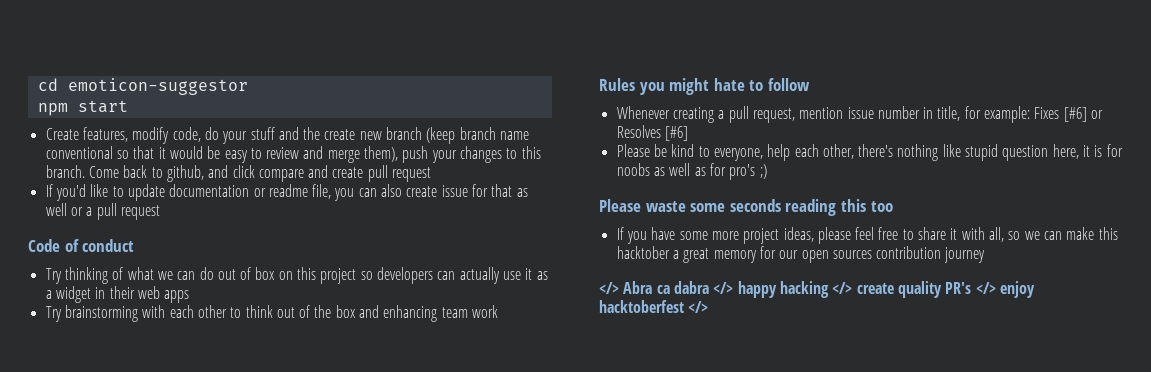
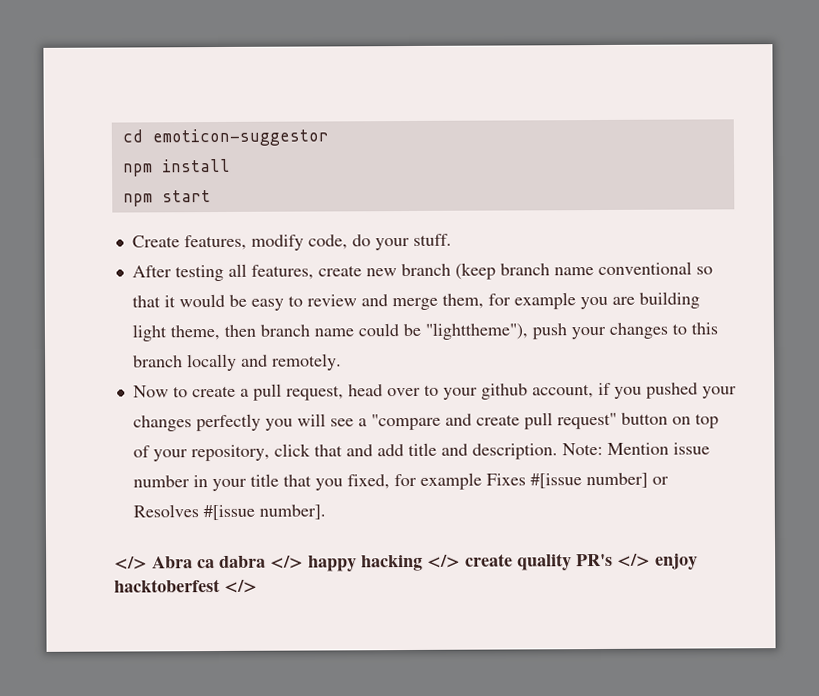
+ npm install
- Create features, modify code, do your stuff and the create new branch (keep branch name conventional so that it would be easy to review and merge them), push your changes to this branch. Come back to github, and click compare and create pull request
- If you'd like to update documentation or readme file, you can also create issue for that as well or a pull request
- Code of conduct
- Try thinking of what we can do out of box on this project so developers can actually use it as a widget in their web apps
- Try brainstorming with each other to think out of the box and enhancing team work
- Rules you might hate to follow
- Whenever creating a pull request, mention issue number in title, for example: Fixes [#6] or Resolves [#6]
- Please be kind to everyone, help each other, there's nothing like stupid question here, it is for noobs as well as for pro's ;)
- Please waste some seconds reading this too
- If you have some more project ideas, please feel free to share it with all, so we can make this hacktober a great memory for our open sources contribution journey
+ Create features, modify code, do your stuff.
+ After testing all features, create new branch (keep branch name conventional so that it would be easy to review and merge them, for example you are building light theme, then branch name could be "lighttheme"), push your changes to this branch locally and remotely.
+ Now to create a pull request, head over to your github account, if you pushed your changes perfectly you will see a "compare and create pull request" button on top of your repository, click that and add title and description. Note: Mention issue number in your title that you fixed, for example Fixes #[issue number] or Resolves #[issue number].

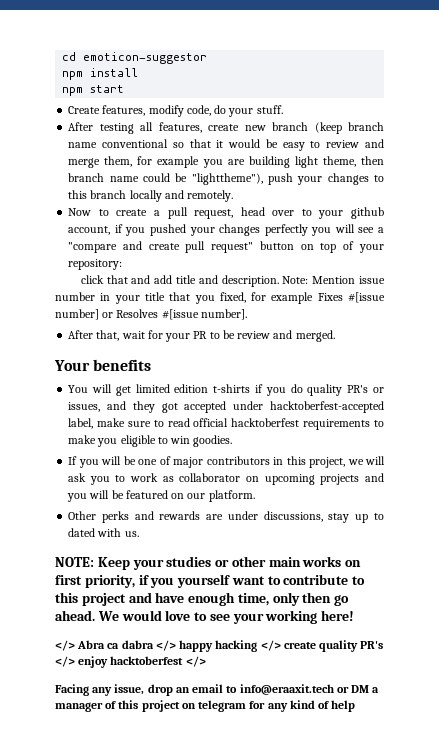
- Now to create a pull request, head over to your github account, if you pushed your changes perfectly you will see a "compare and create pull request" button on top of your repository, click that and add title and description.
+ Now to create a pull request, head over to your github account, if you pushed your changes perfectly you will see a "compare and create pull request" button on top of your repository:
+ click that and add title and description.
+ After that, wait for your PR to be review and merged.
+ Your benefits
+ You will get limited edition t-shirts if you do quality PR's or issues, and they got accepted under hacktoberfest-accepted label, make sure to read official hacktoberfest requirements to make you eligible to win goodies.
+ If you will be one of major contributors in this project, we will ask you to work as collaborator on upcoming projects and you will be featured on our platform.
+ Other perks and rewards are under discussions, stay up to dated with us.
+ NOTE: Keep your studies or other main works on first priority, if you yourself want to contribute to this project and have enough time, only then go ahead. We would love to see your working here!
+ Facing any issue, drop an email to info@eraaxit.tech or DM a manager of this project on telegram for any kind of help

